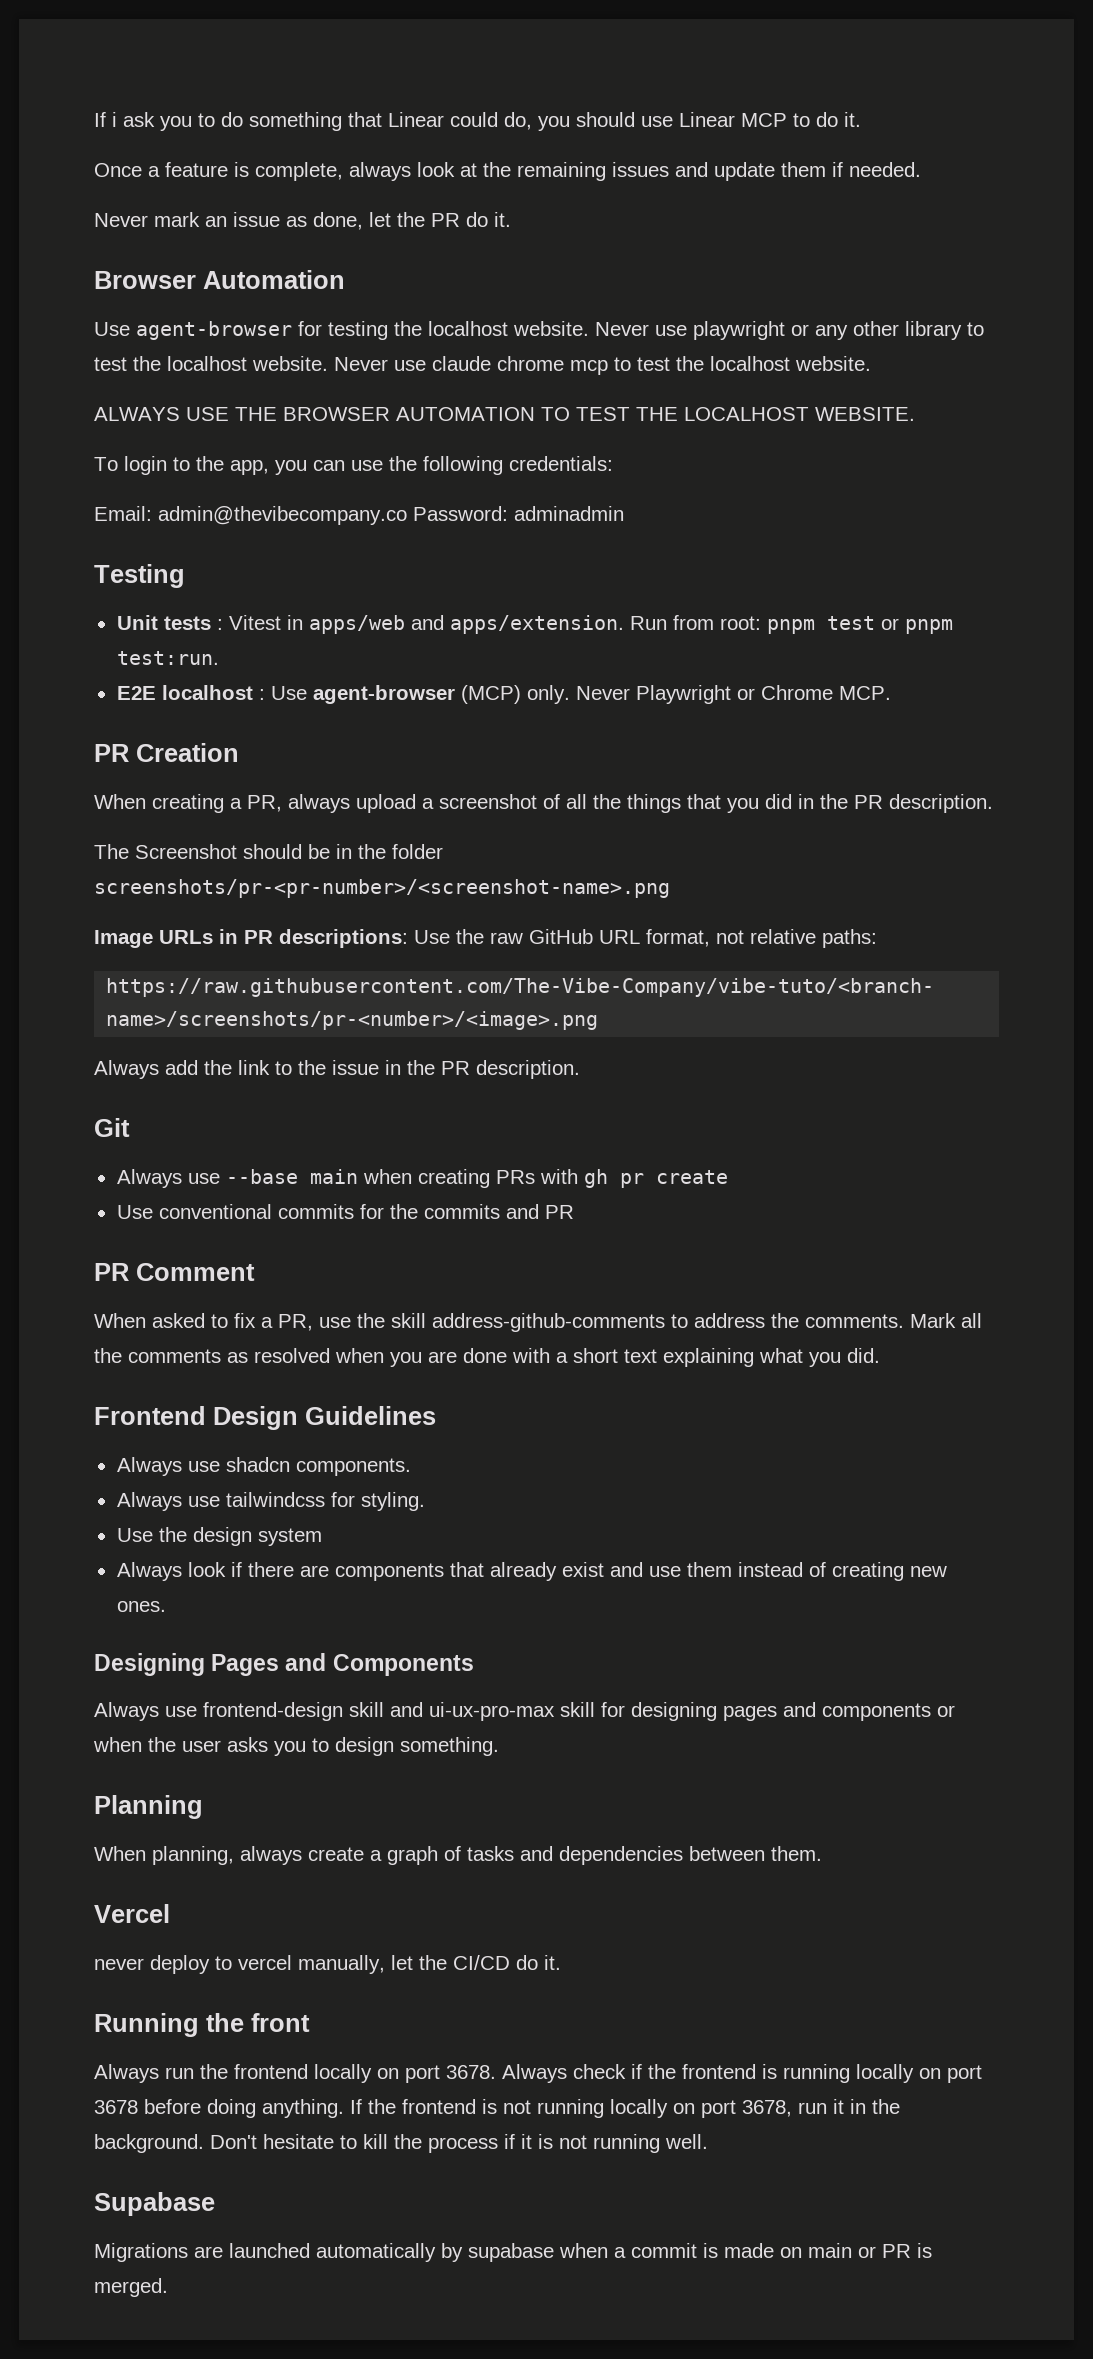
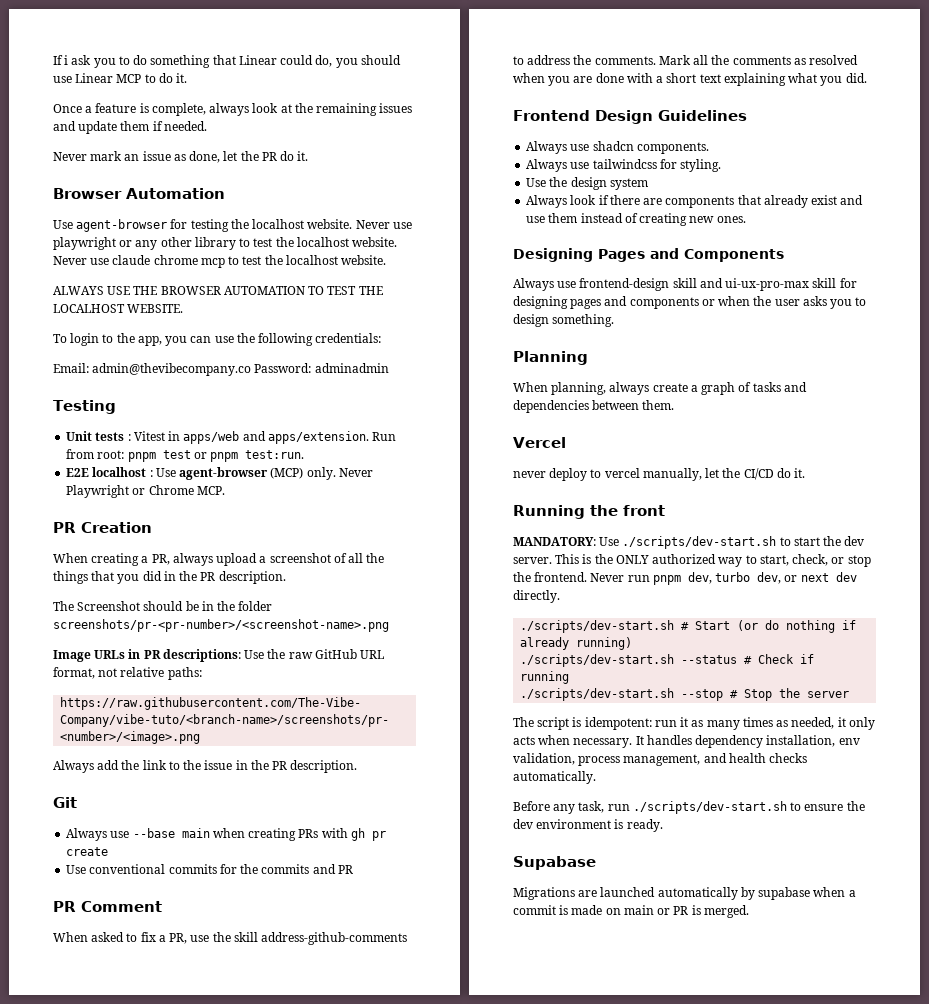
- Always run the frontend locally on port 3678. Always check if the frontend is running locally on port 3678 before doing anything. If the frontend is not running locally on port 3678, run it in the background. Don't hesitate to kill the process if it is not running well.
+ MANDATORY: Use ./scripts/dev-start.sh to start the dev server. This is the ONLY authorized way to start, check, or stop the frontend. Never run pnpm dev, turbo dev, or next dev directly.
+ ./scripts/dev-start.sh # Start (or do nothing if already running)
+ ./scripts/dev-start.sh --status # Check if running
+ ./scripts/dev-start.sh --stop # Stop the server
+ The script is idempotent: run it as many times as needed, it only acts when necessary. It handles dependency installation, env validation, process management, and health checks automatically.
+ Before any task, run ./scripts/dev-start.sh to ensure the dev environment is ready.

